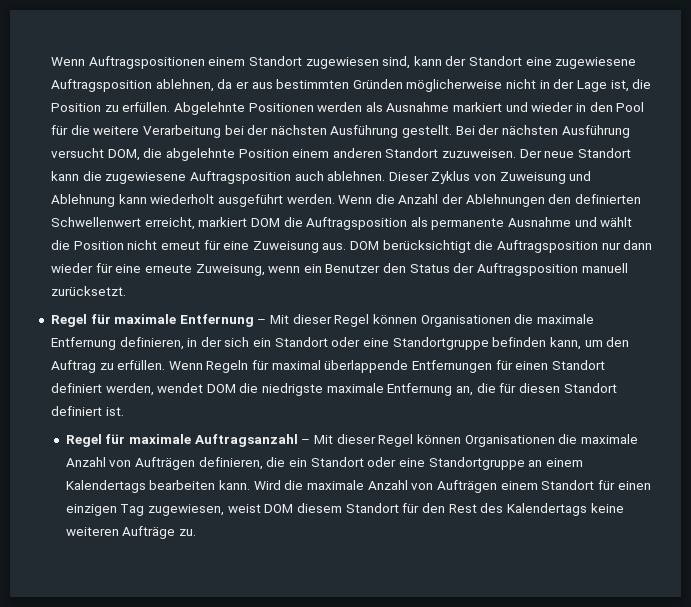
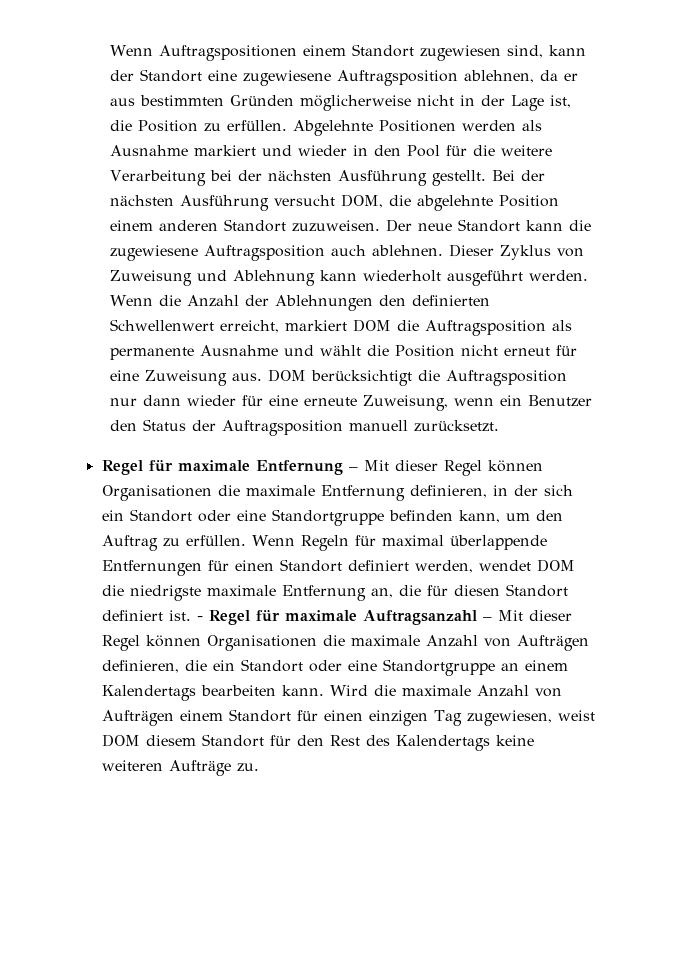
- Wenn Regeln für maximal überlappende Entfernungen für einen Standort definiert werden, wendet DOM die niedrigste maximale Entfernung an, die für diesen Standort definiert ist.
- Regel für maximale Auftragsanzahl – Mit dieser Regel können Organisationen die maximale Anzahl von Aufträgen definieren, die ein Standort oder eine Standortgruppe an einem Kalendertags bearbeiten kann.
+ Wenn Regeln für maximal überlappende Entfernungen für einen Standort definiert werden, wendet DOM die niedrigste maximale Entfernung an, die für diesen Standort definiert ist. - Regel für maximale Auftragsanzahl – Mit dieser Regel können Organisationen die maximale Anzahl von Aufträgen definieren, die ein Standort oder eine Standortgruppe an einem Kalendertags bearbeiten kann.

